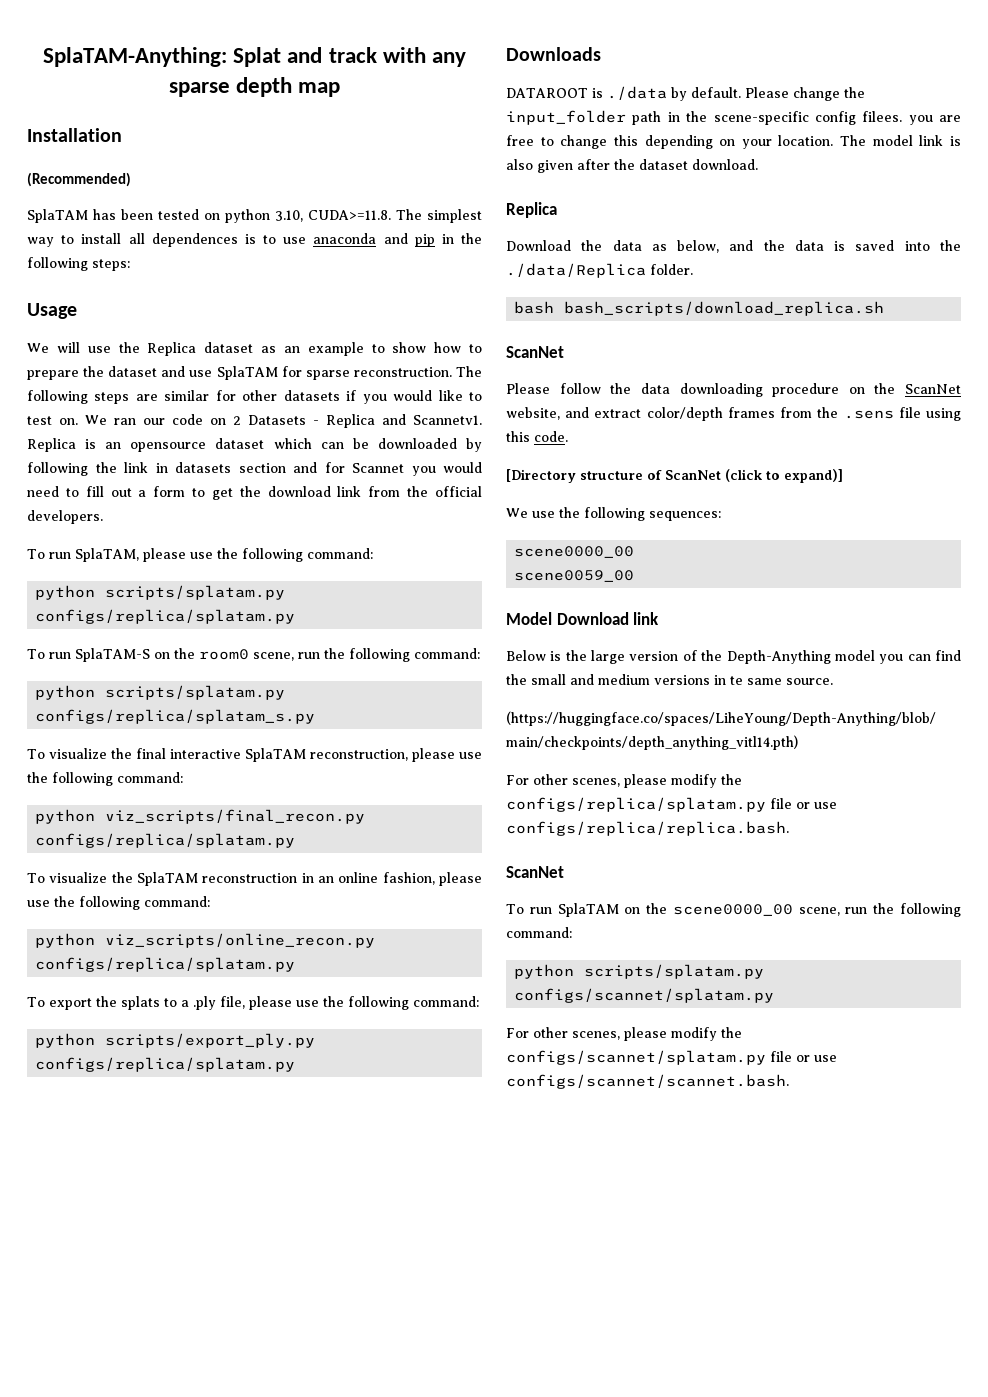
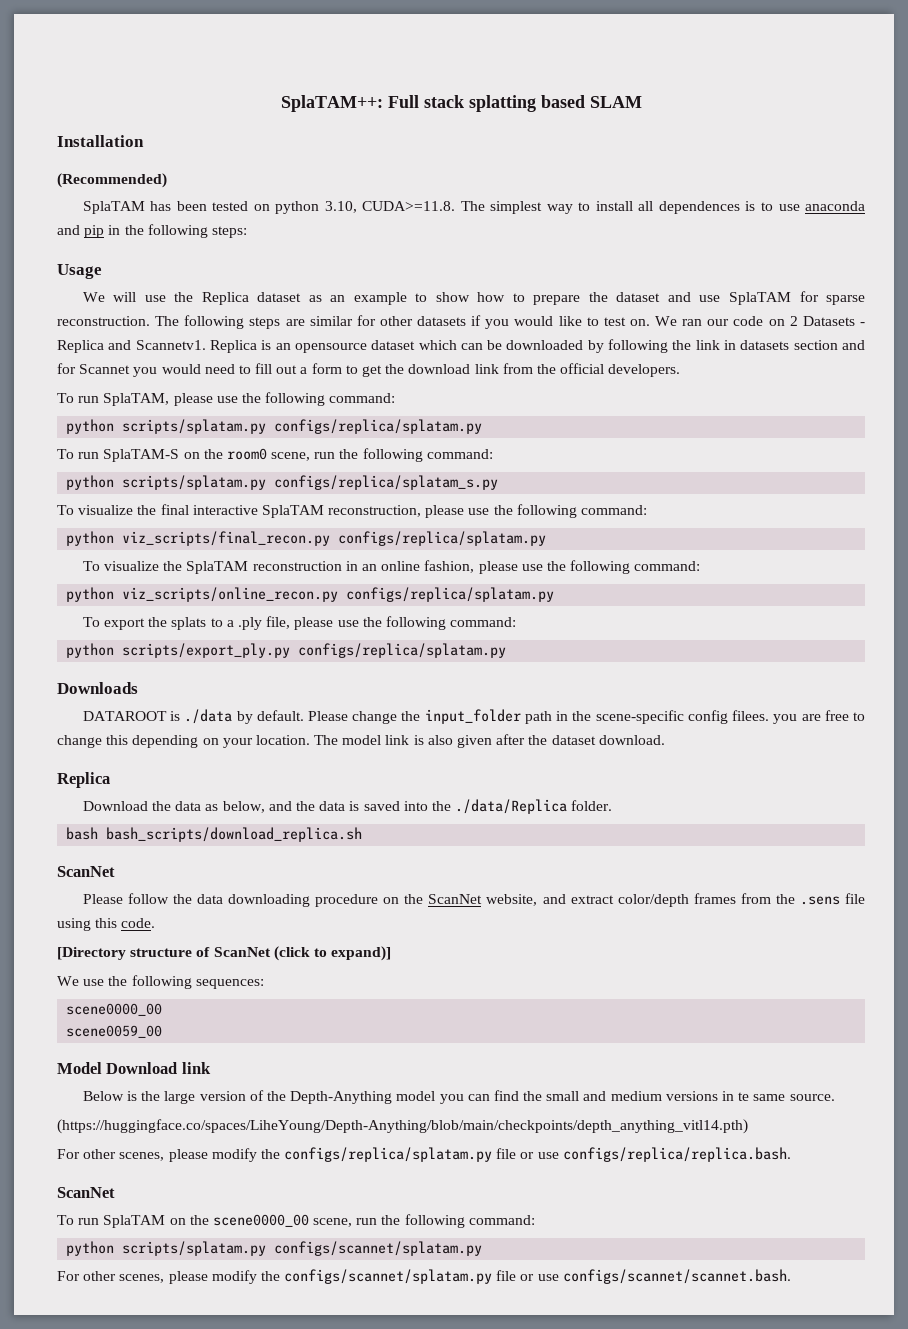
- SplaTAM-Anything: Splat and track with any sparse depth map
+ SplaTAM++: Full stack splatting based SLAM

